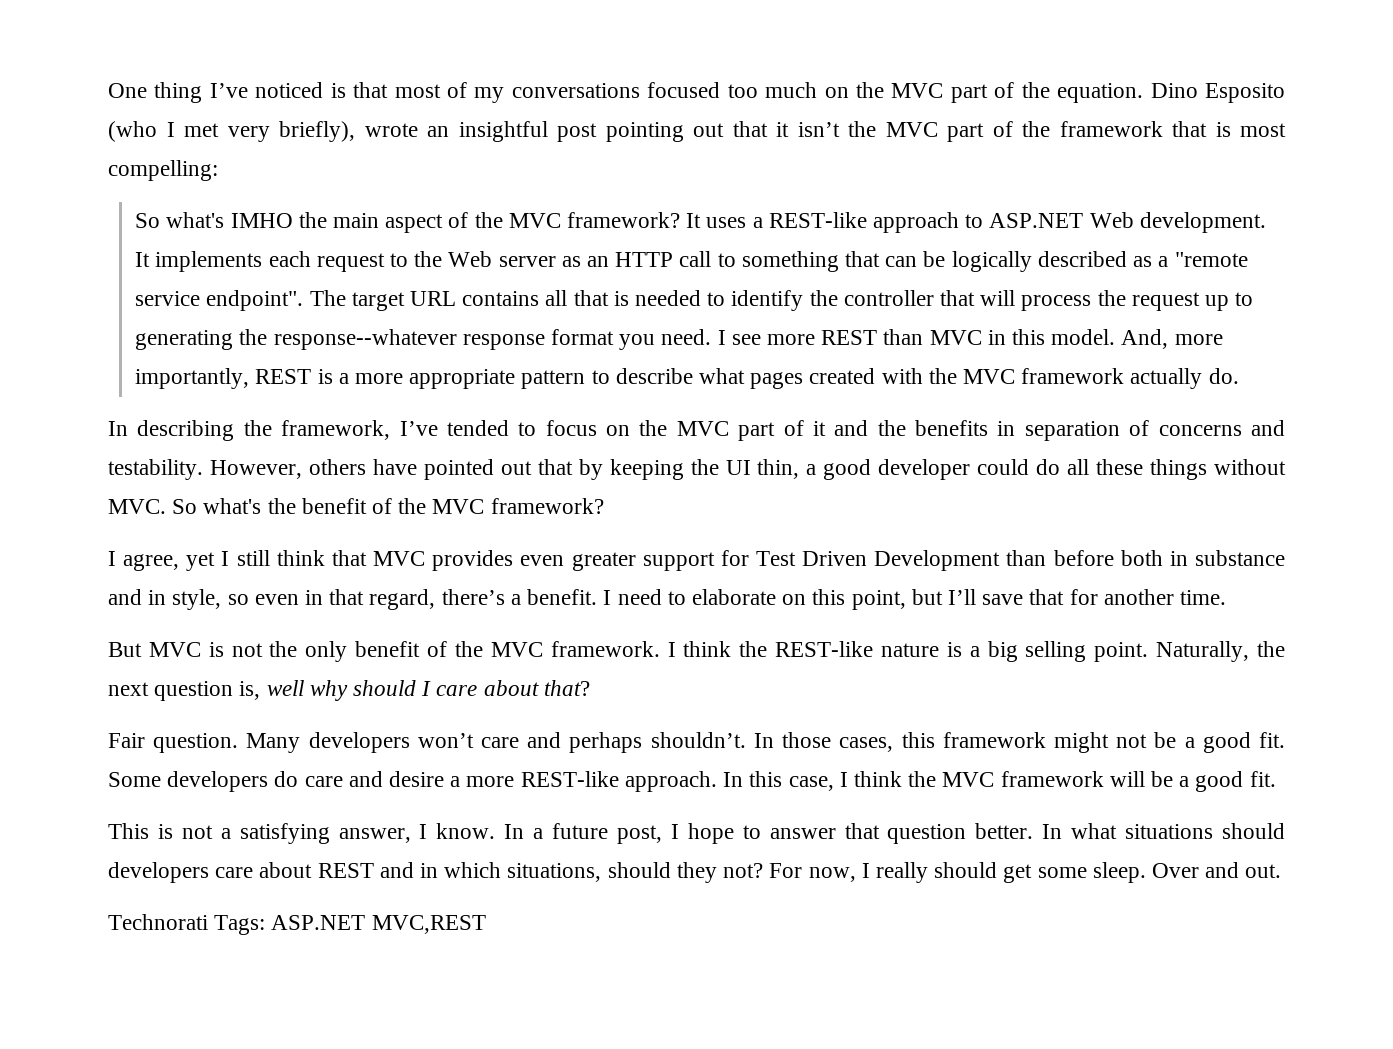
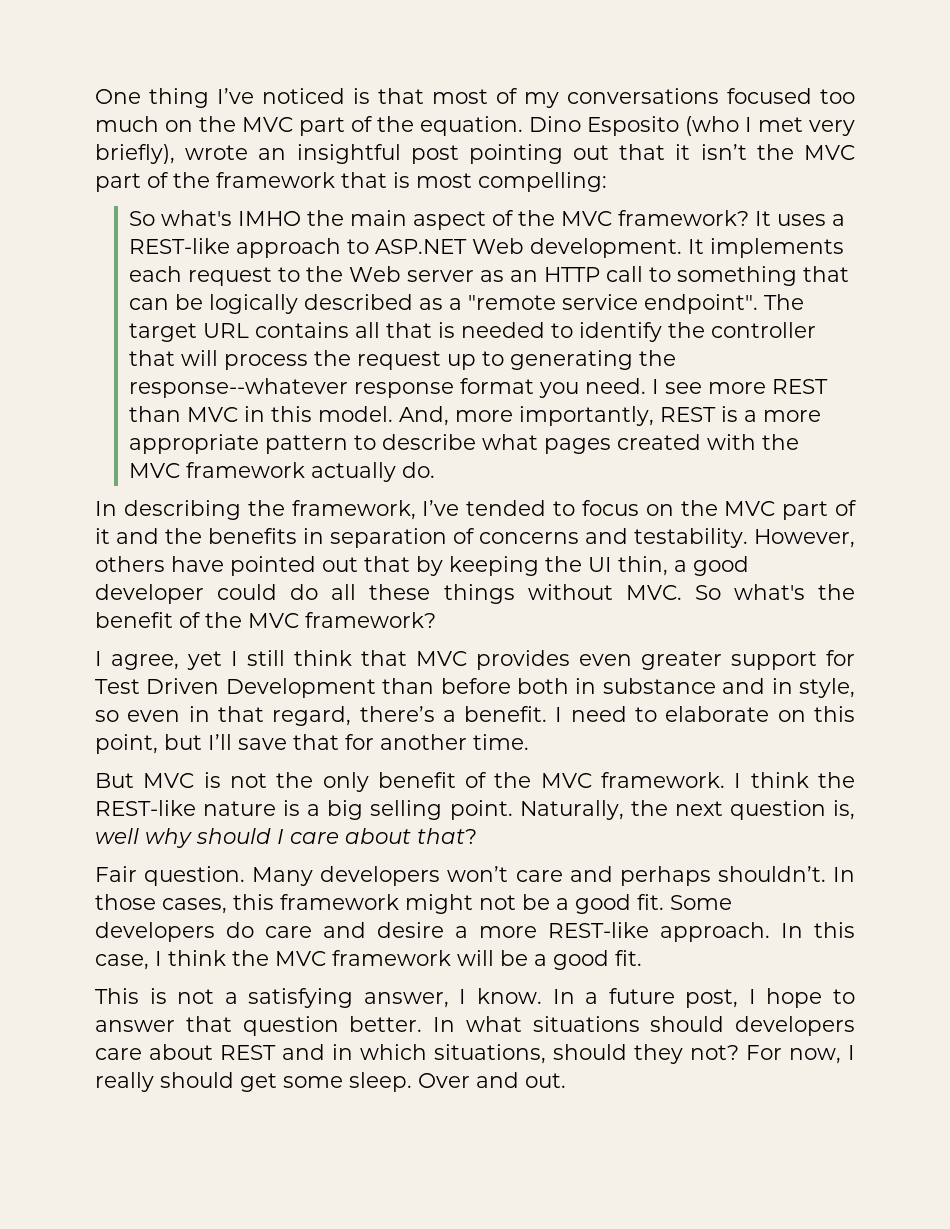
- Technorati Tags: ASP.NET MVC,REST

